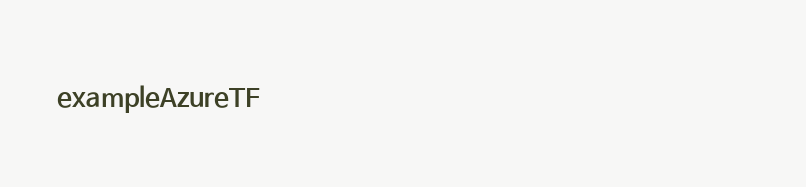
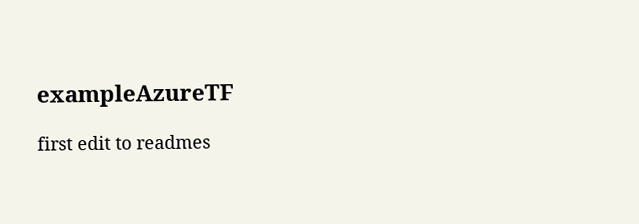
+ first edit to readmes

